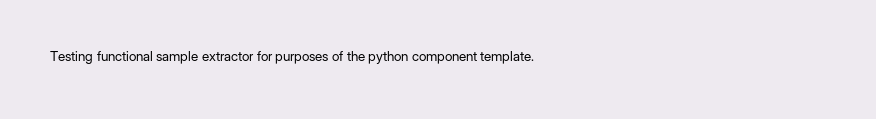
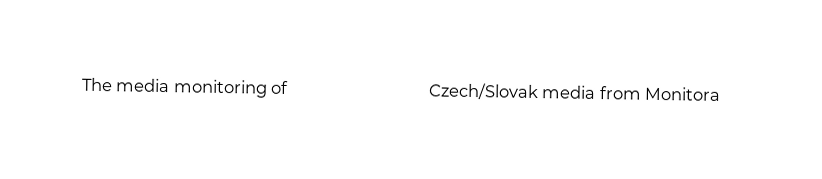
- Testing functional sample extractor for purposes of the python component template.
+ The media monitoring of Czech/Slovak media from Monitora

